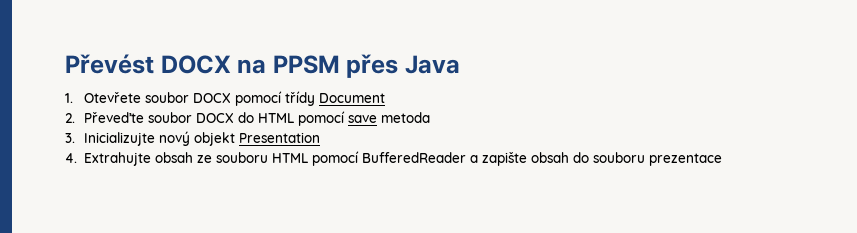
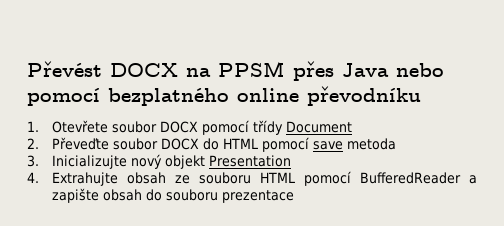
- Převést DOCX na PPSM přes Java
+ Převést DOCX na PPSM přes Java nebo pomocí bezplatného online převodníku

